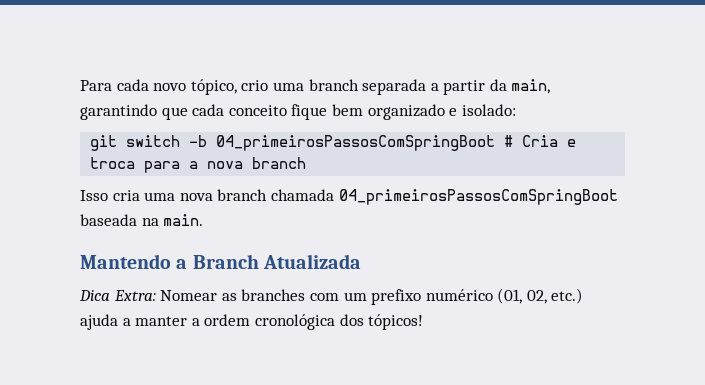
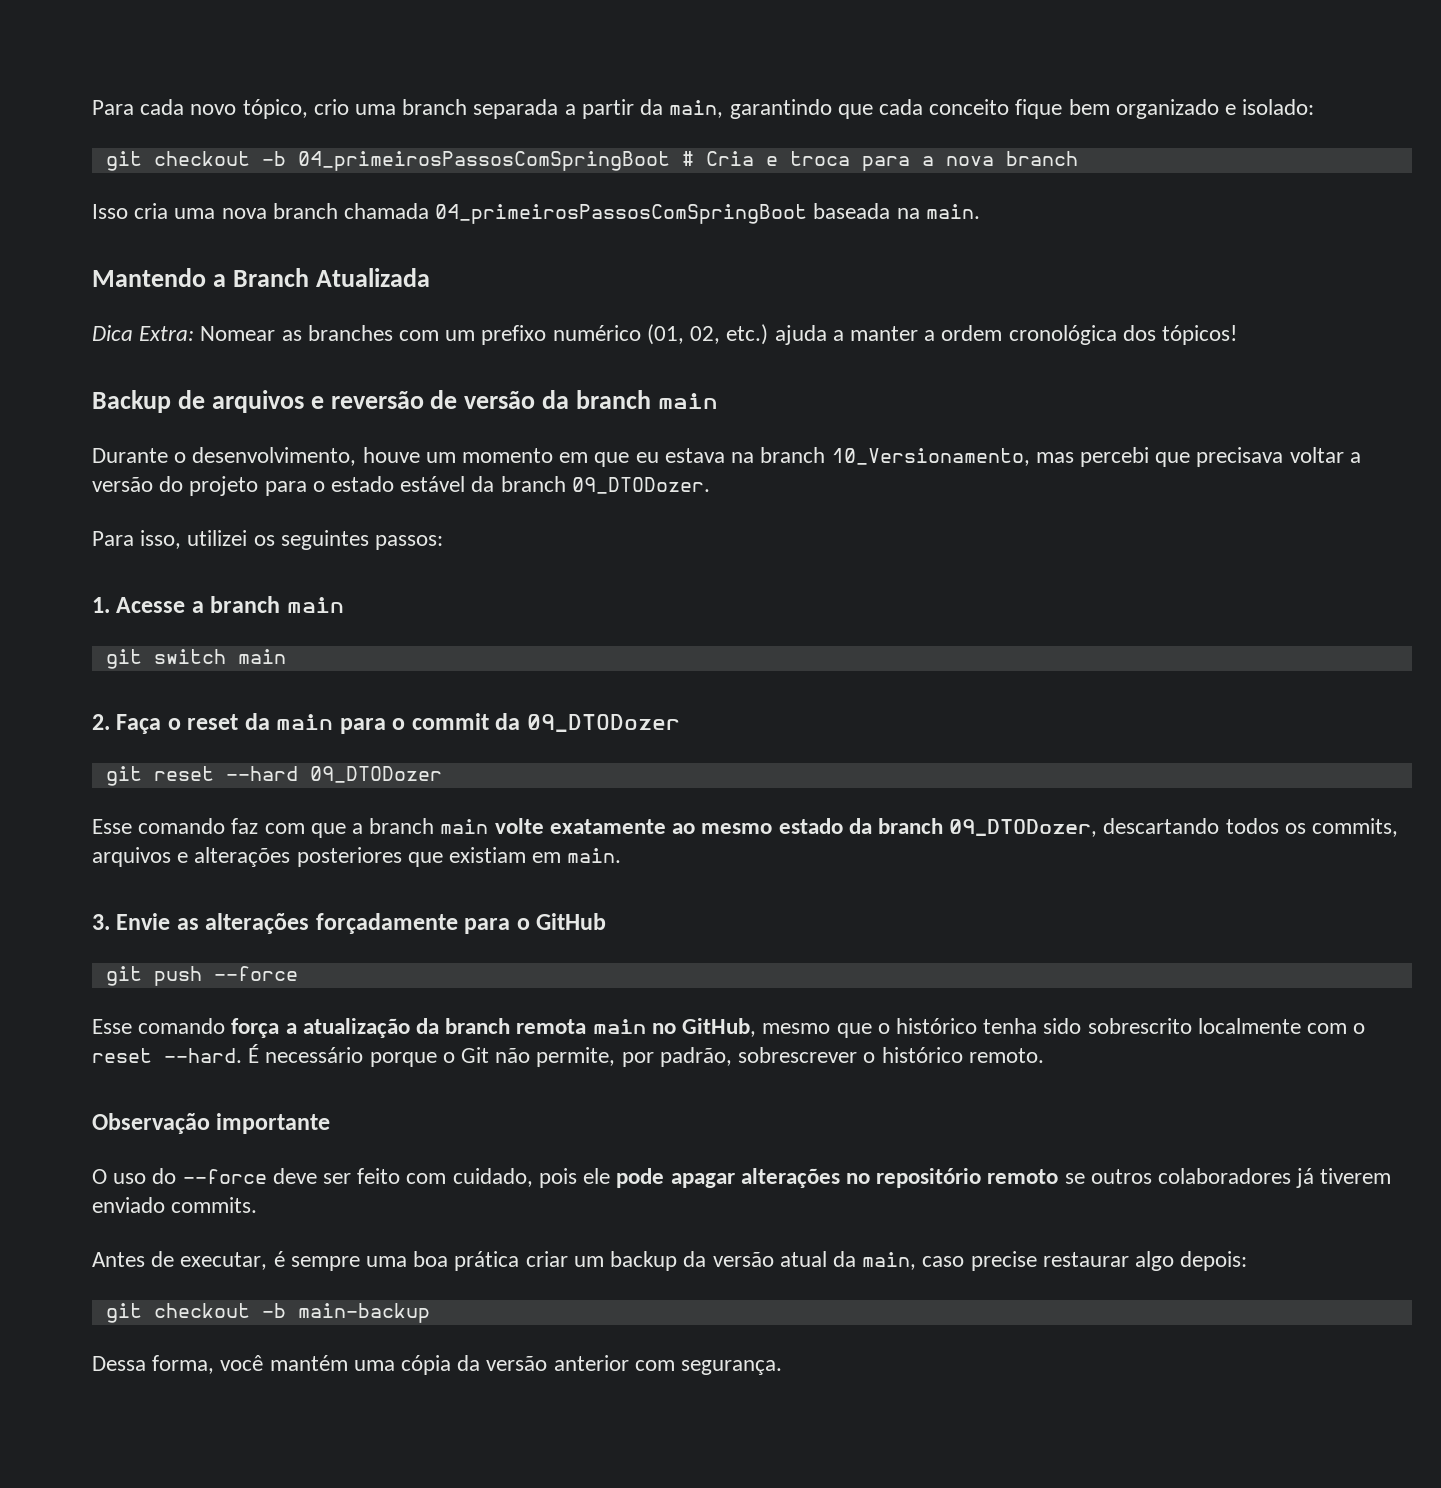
- git switch -b 04_primeirosPassosComSpringBoot # Cria e troca para a nova branch
+ git checkout -b 04_primeirosPassosComSpringBoot # Cria e troca para a nova branch
+ Backup de arquivos e reversão de versão da branch main
+ Durante o desenvolvimento, houve um momento em que eu estava na branch 10_Versionamento, mas percebi que precisava voltar a versão do projeto para o estado estável da branch 09_DTODozer.
+ Para isso, utilizei os seguintes passos:
+ 1. Acesse a branch main
+ git switch main
+ 2. Faça o reset da main para o commit da 09_DTODozer
+ git reset --hard 09_DTODozer
+ Esse comando faz com que a branch main volte exatamente ao mesmo estado da branch 09_DTODozer, descartando todos os commits, arquivos e alterações posteriores que existiam em main.
+ 3. Envie as alterações forçadamente para o GitHub
+ git push --force
+ Esse comando força a atualização da branch remota main no GitHub, mesmo que o histórico tenha sido sobrescrito localmente com o reset --hard. É necessário porque o Git não permite, por padrão, sobrescrever o histórico remoto.
+ Observação importante
+ O uso do --force deve ser feito com cuidado, pois ele pode apagar alterações no repositório remoto se outros colaboradores já tiverem enviado commits.
+ Antes de executar, é sempre uma boa prática criar um backup da versão atual da main, caso precise restaurar algo depois:
+ git checkout -b main-backup
+ Dessa forma, você mantém uma cópia da versão anterior com segurança.

